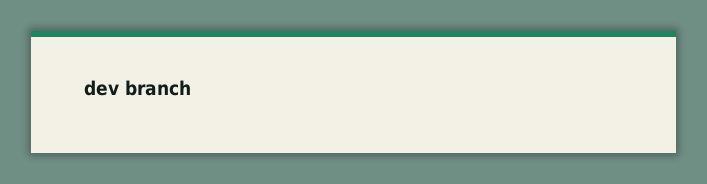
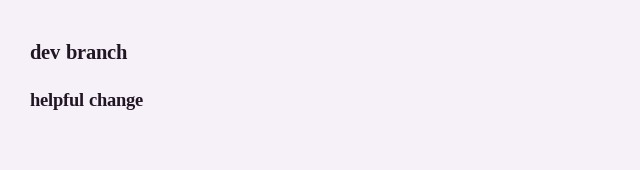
+ helpful change

